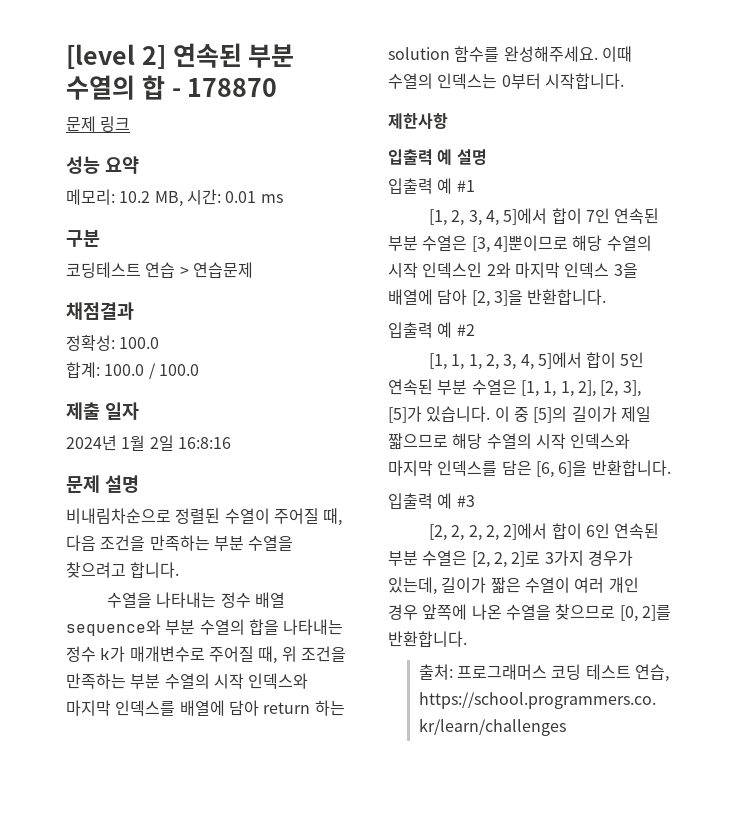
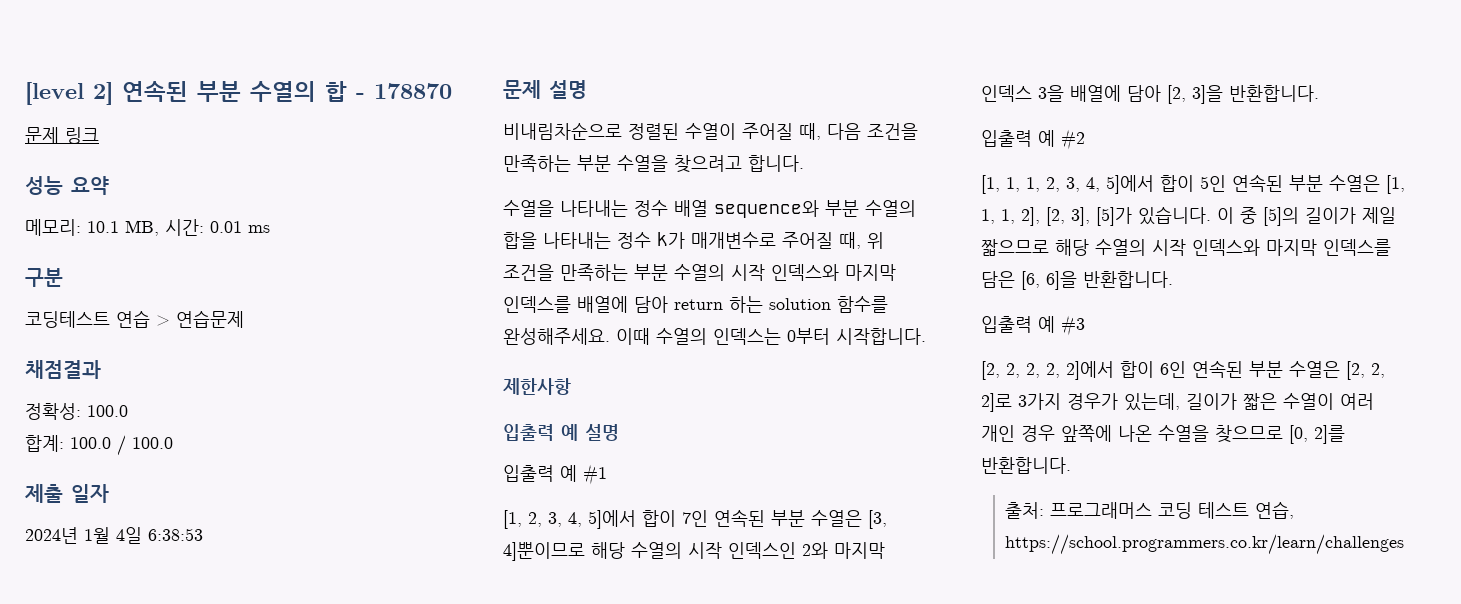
- 메모리: 10.2 MB, 시간: 0.01 ms
+ 메모리: 10.1 MB, 시간: 0.01 ms
- 2024년 1월 2일 16:8:16
+ 2024년 1월 4일 6:38:53

